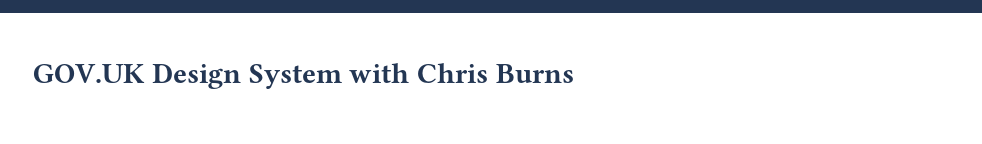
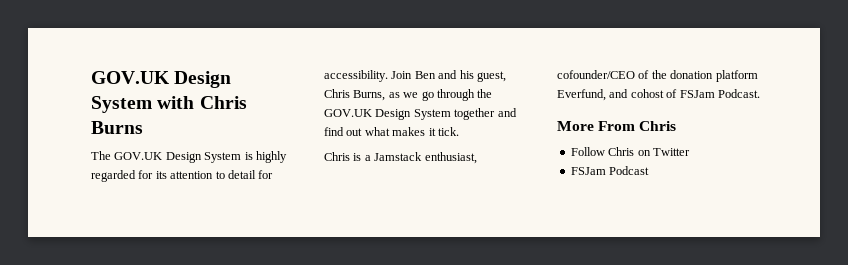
+ The GOV.UK Design System is highly regarded for its attention to detail for accessibility. Join Ben and his guest, Chris Burns, as we go through the GOV.UK Design System together and find out what makes it tick.
+ Chris is a Jamstack enthusiast, cofounder/CEO of the donation platform Everfund, and cohost of FSJam Podcast.
+ More From Chris
+ Follow Chris on Twitter
+ FSJam Podcast

